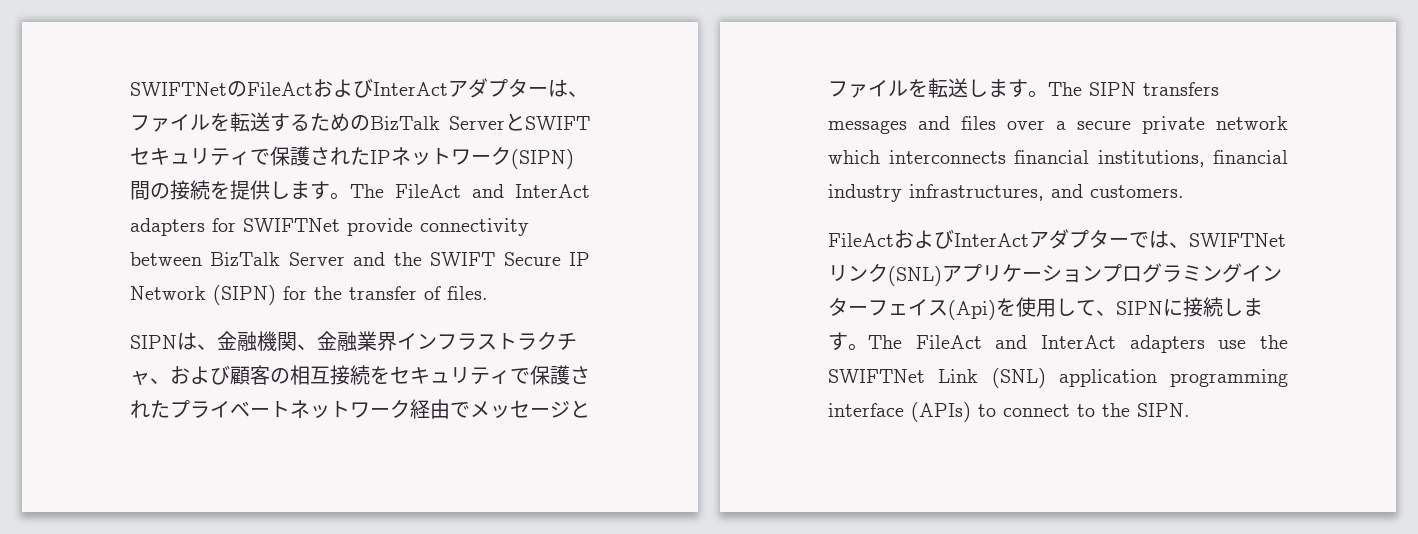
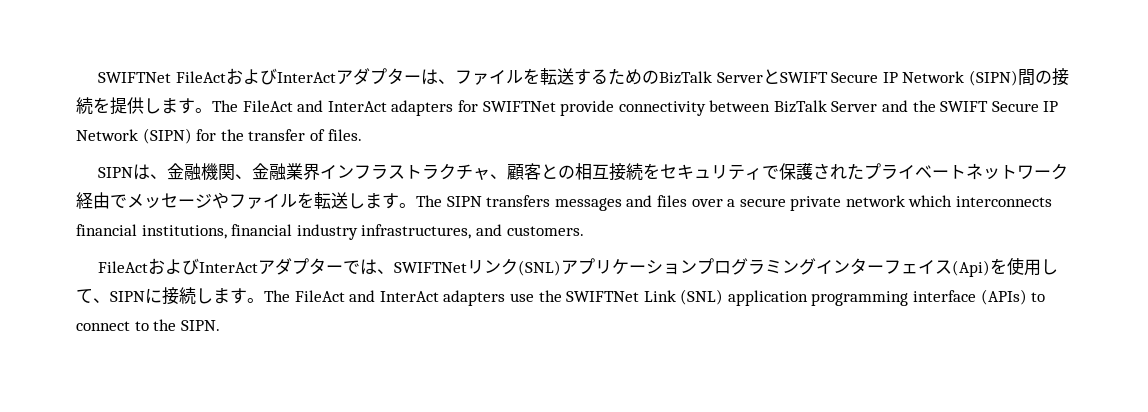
- SWIFTNetのFileActおよびInterActアダプターは、ファイルを転送するためのBizTalk ServerとSWIFTセキュリティで保護されたIPネットワーク(SIPN)間の接続を提供します。
+ SWIFTNet FileActおよびInterActアダプターは、ファイルを転送するためのBizTalk ServerとSWIFT Secure IP Network (SIPN)間の接続を提供します。
- SIPNは、金融機関、金融業界インフラストラクチャ、および顧客の相互接続をセキュリティで保護されたプライベートネットワーク経由でメッセージとファイルを転送します。
+ SIPNは、金融機関、金融業界インフラストラクチャ、顧客との相互接続をセキュリティで保護されたプライベートネットワーク経由でメッセージやファイルを転送します。

